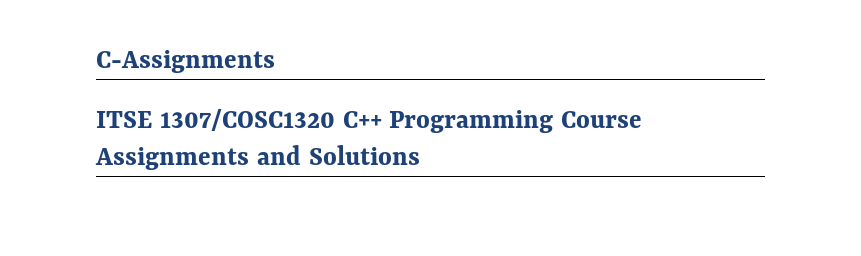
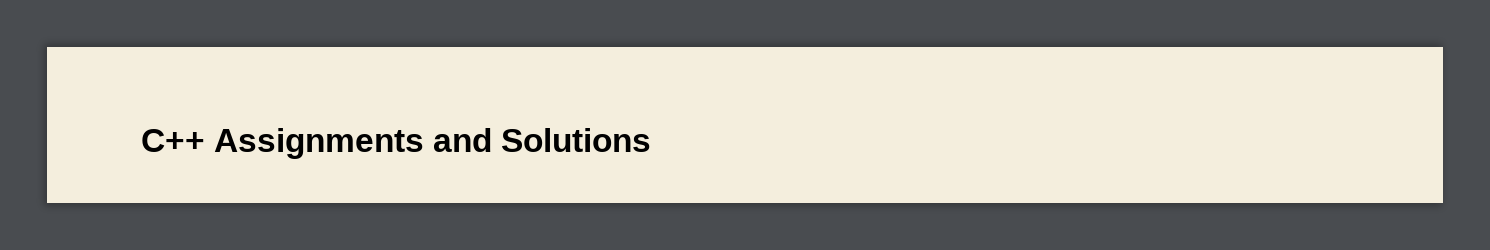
- C-Assignments
- ITSE 1307/COSC1320 C++ Programming Course Assignments and Solutions
+ C++ Assignments and Solutions

